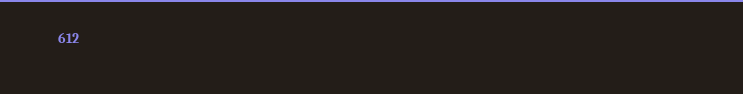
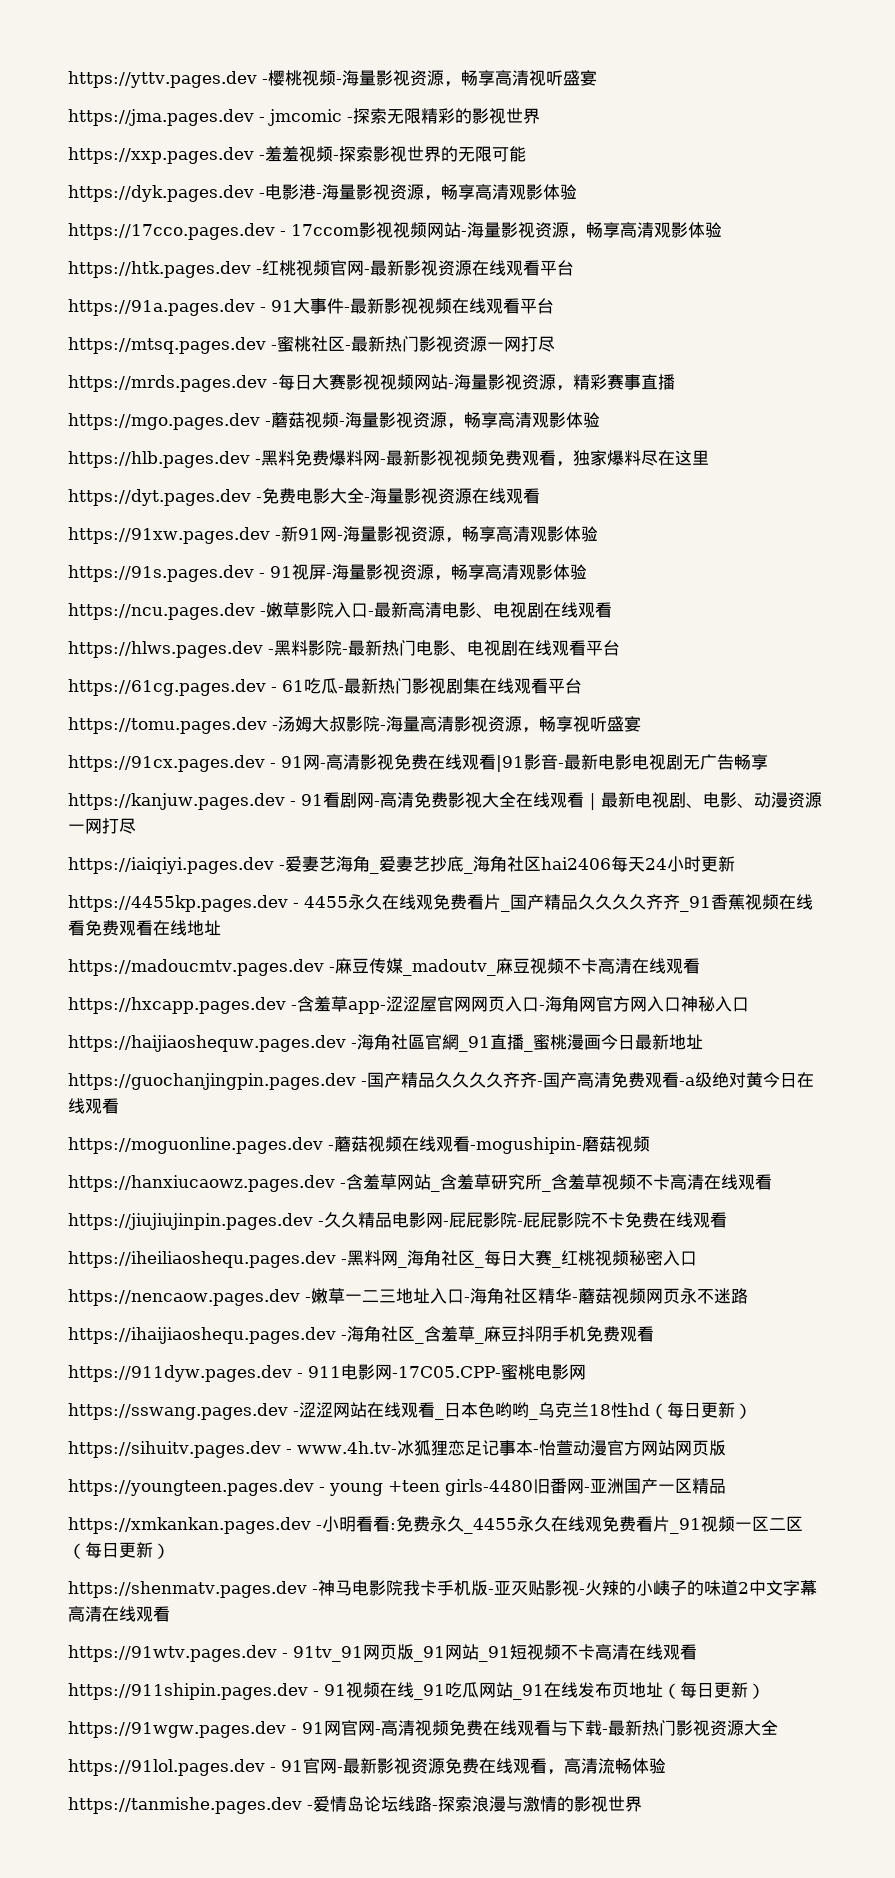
- 612
+ https://yttv.pages.dev -樱桃视频-海量影视资源，畅享高清视听盛宴
+ https://jma.pages.dev - jmcomic -探索无限精彩的影视世界
+ https://xxp.pages.dev -羞羞视频-探索影视世界的无限可能
+ https://dyk.pages.dev -电影港-海量影视资源，畅享高清观影体验
+ https://17cco.pages.dev - 17ccom影视视频网站-海量影视资源，畅享高清观影体验
+ https://htk.pages.dev -红桃视频官网-最新影视资源在线观看平台
+ https://91a.pages.dev - 91大事件-最新影视视频在线观看平台
+ https://mtsq.pages.dev -蜜桃社区-最新热门影视资源一网打尽
+ https://mrds.pages.dev -每日大赛影视视频网站-海量影视资源，精彩赛事直播
+ https://mgo.pages.dev -蘑菇视频-海量影视资源，畅享高清观影体验
+ https://hlb.pages.dev -黑料免费爆料网-最新影视视频免费观看，独家爆料尽在这里
+ https://dyt.pages.dev -免费电影大全-海量影视资源在线观看
+ https://91xw.pages.dev -新91网-海量影视资源，畅享高清观影体验
+ https://91s.pages.dev - 91视屏-海量影视资源，畅享高清观影体验
+ https://ncu.pages.dev -嫩草影院入口-最新高清电影、电视剧在线观看
+ https://hlws.pages.dev -黑料影院-最新热门电影、电视剧在线观看平台
+ https://61cg.pages.dev - 61吃瓜-最新热门影视剧集在线观看平台
+ https://tomu.pages.dev -汤姆大叔影院-海量高清影视资源，畅享视听盛宴
+ https://91cx.pages.dev - 91网-高清影视免费在线观看|91影音-最新电影电视剧无广告畅享
+ https://kanjuw.pages.dev - 91看剧网-高清免费影视大全在线观看｜最新电视剧、电影、动漫资源一网打尽
+ https://iaiqiyi.pages.dev -爱妻艺海角_爱妻艺抄底_海角社区hai2406每天24小时更新
+ https://4455kp.pages.dev - 4455永久在线观免费看片_国产精品久久久久齐齐_91香蕉视频在线看免费观看在线地址
+ https://madoucmtv.pages.dev -麻豆传媒_madoutv_麻豆视频不卡高清在线观看
+ https://hxcapp.pages.dev -含羞草app-涩涩屋官网网页入口-海角网官方网入口神秘入口
+ https://haijiaoshequw.pages.dev -海角社區官網_91直播_蜜桃漫画今日最新地址
+ https://guochanjingpin.pages.dev -国产精品久久久久齐齐-国产高清免费观看-a级绝对黄今日在线观看
+ https://moguonline.pages.dev -蘑菇视频在线观看-mogushipin-磨菇视频
+ https://hanxiucaowz.pages.dev -含羞草网站_含羞草研究所_含羞草视频不卡高清在线观看
+ https://jiujiujinpin.pages.dev -久久精品电影网-屁屁影院-屁屁影院不卡免费在线观看
+ https://iheiliaoshequ.pages.dev -黑料网_海角社区_每日大赛_红桃视频秘密入口
+ https://nencaow.pages.dev -嫩草一二三地址入口-海角社区精华-蘑菇视频网页永不迷路
+ https://ihaijiaoshequ.pages.dev -海角社区_含羞草_麻豆抖阴手机免费观看
+ https://911dyw.pages.dev - 911电影网-17C05.CPP-蜜桃电影网
+ https://sswang.pages.dev -涩涩网站在线观看_日本色哟哟_乌克兰18性hd（每日更新）
+ https://sihuitv.pages.dev - www.4h.tv-冰狐狸恋足记事本-怡萱动漫官方网站网页版
+ https://youngteen.pages.dev - young +teen girls-4480旧番网-亚洲国产一区精品
+ https://xmkankan.pages.dev -小明看看:免费永久_4455永久在线观免费看片_91视频一区二区（每日更新）
+ https://shenmatv.pages.dev -神马电影院我卡手机版-亚灭贴影视-火辣的小峓子的味道2中文字幕高清在线观看
+ https://91wtv.pages.dev - 91tv_91网页版_91网站_91短视频不卡高清在线观看
+ https://911shipin.pages.dev - 91视频在线_91吃瓜网站_91在线发布页地址（每日更新）
+ https://91wgw.pages.dev - 91网官网-高清视频免费在线观看与下载-最新热门影视资源大全
+ https://91lol.pages.dev - 91官网-最新影视资源免费在线观看，高清流畅体验
+ https://tanmishe.pages.dev -爱情岛论坛线路-探索浪漫与激情的影视世界

